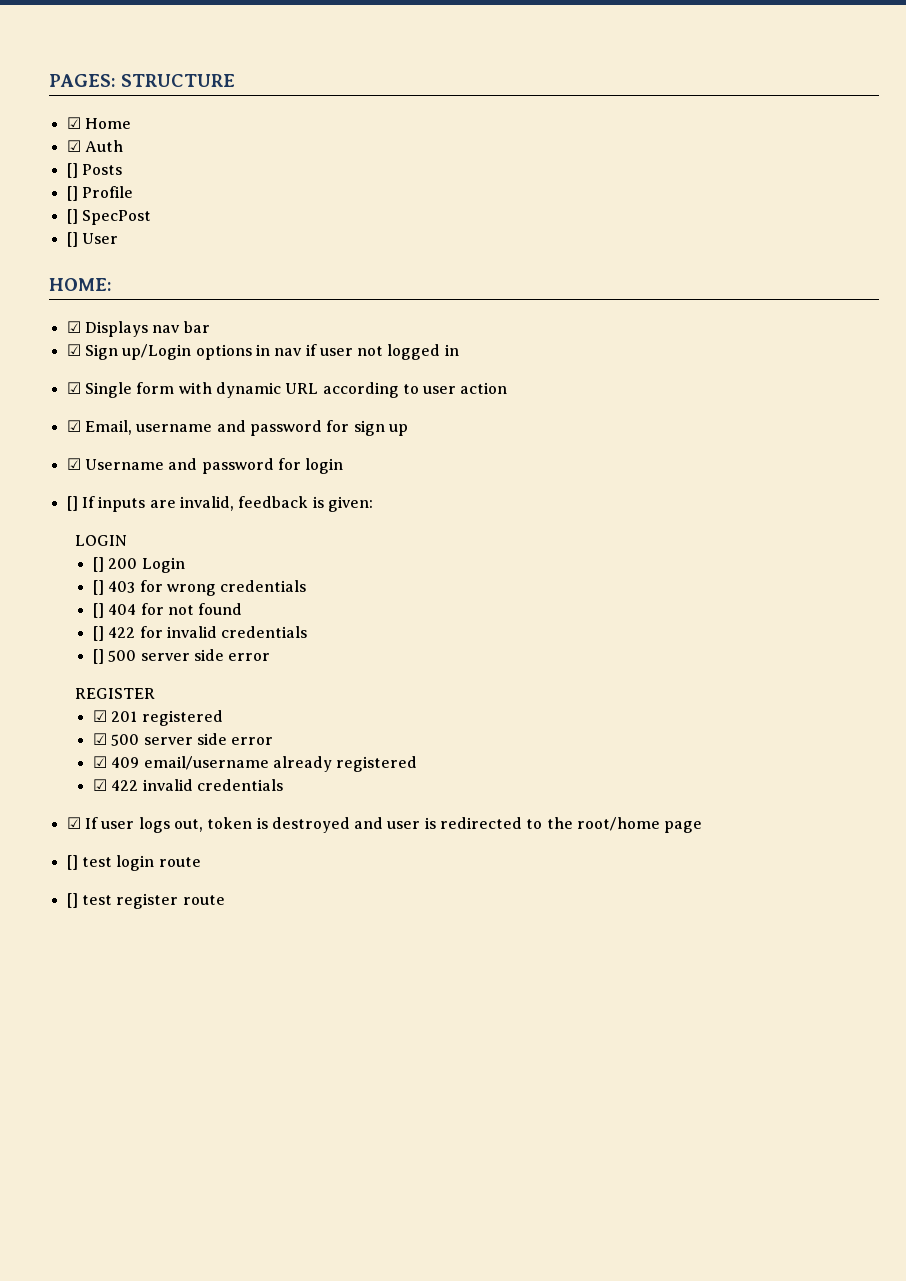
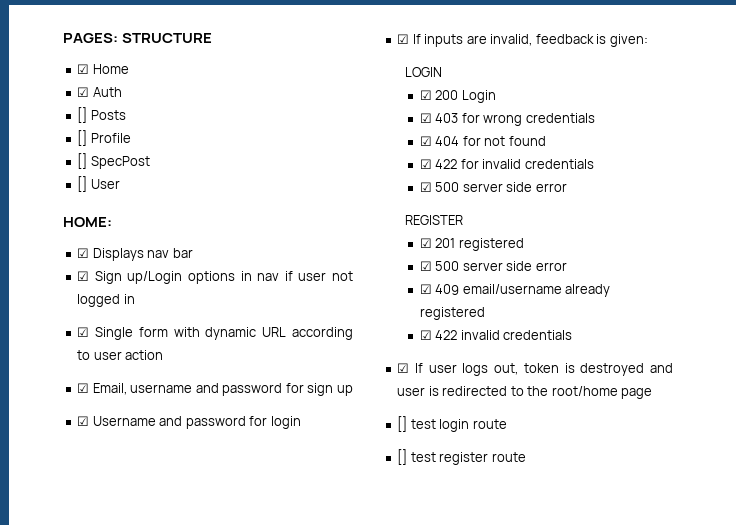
- [] If inputs are invalid, feedback is given:
+ ☑ If inputs are invalid, feedback is given:
- [] 200 Login
+ ☑ 200 Login
- [] 403 for wrong credentials
+ ☑ 403 for wrong credentials
- [] 404 for not found
+ ☑ 404 for not found
- [] 422 for invalid credentials
- [] 500 server side error
+ ☑ 422 for invalid credentials
+ ☑ 500 server side error

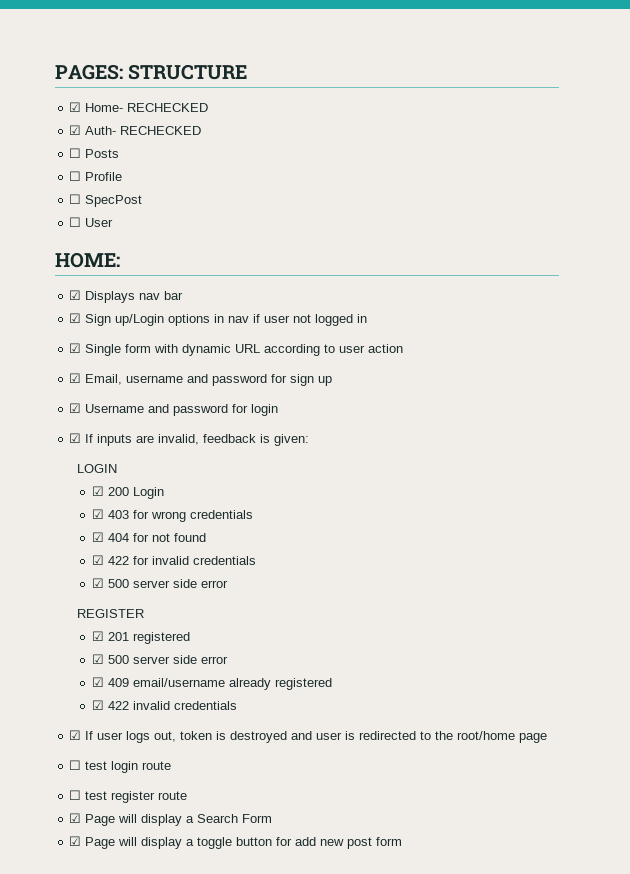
- ☑ Home
- ☑ Auth
- [] Posts
+ ☑ Home- RECHECKED
+ ☑ Auth- RECHECKED
+ ☐ Posts
- [] Profile
+ ☐ Profile
- [] SpecPost
+ ☐ SpecPost
- [] User
+ ☐ User
- [] test login route
+ ☐ test login route
- [] test register route
+ ☐ test register route
+ ☑ Page will display a Search Form
+ ☑ Page will display a toggle button for add new post form

